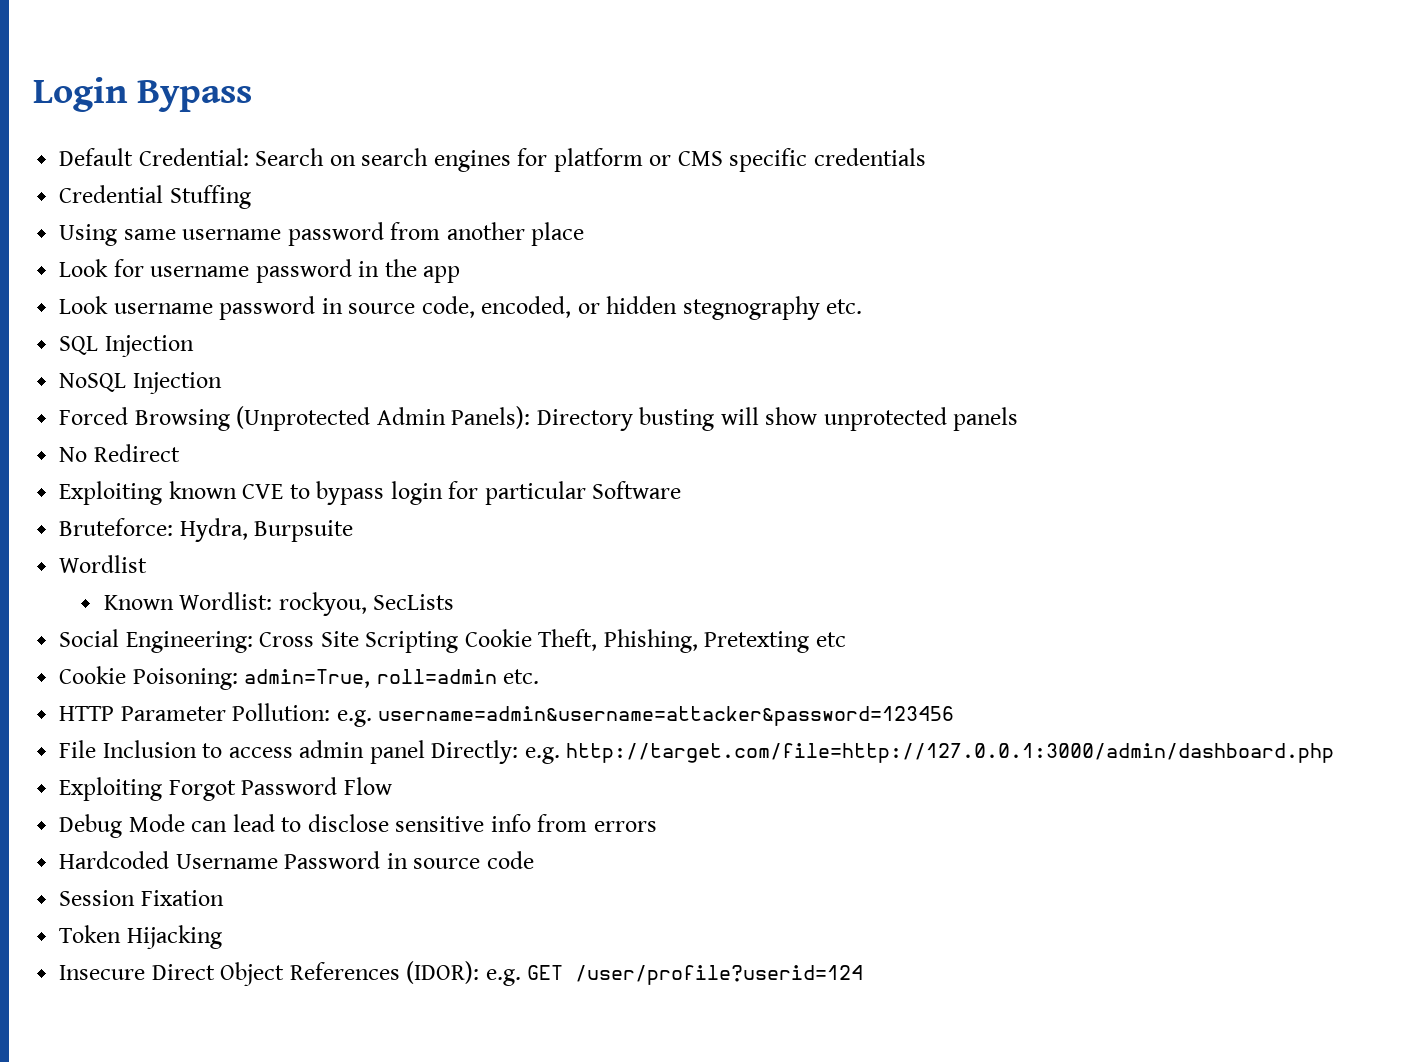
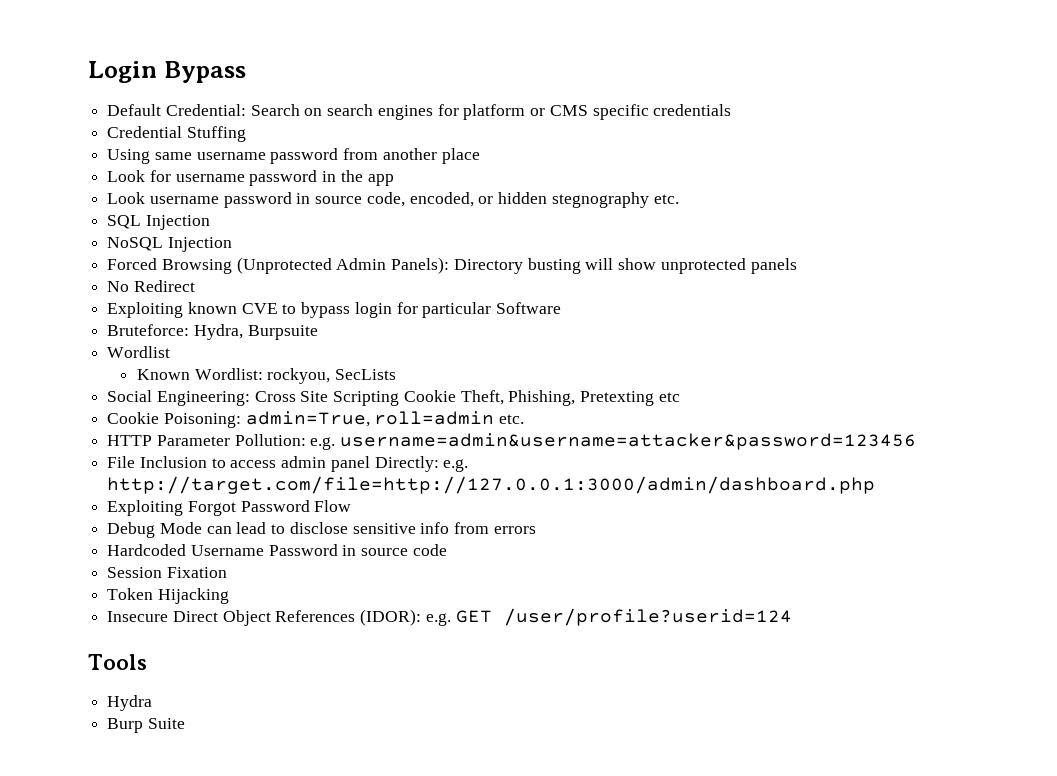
+ Tools
+ Hydra
+ Burp Suite

